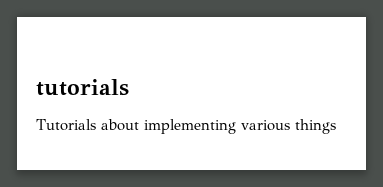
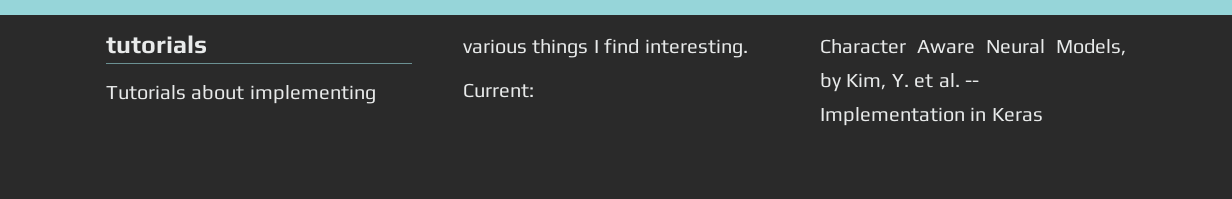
- Tutorials about implementing various things
+ Tutorials about implementing various things I find interesting.
+ Current:
+ Character Aware Neural Models, by Kim, Y. et al. -- Implementation in Keras

